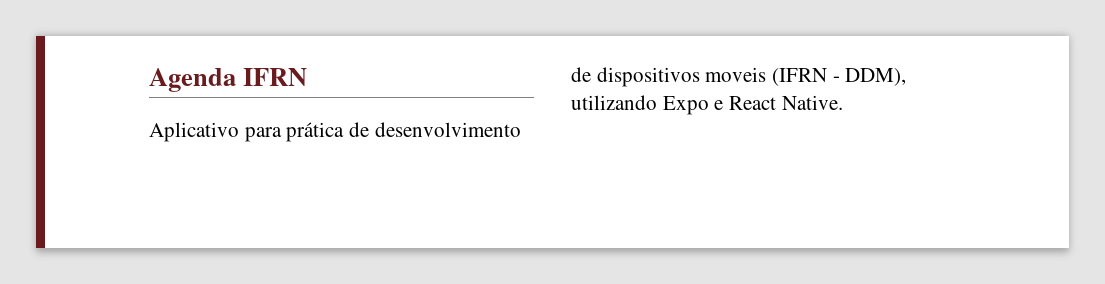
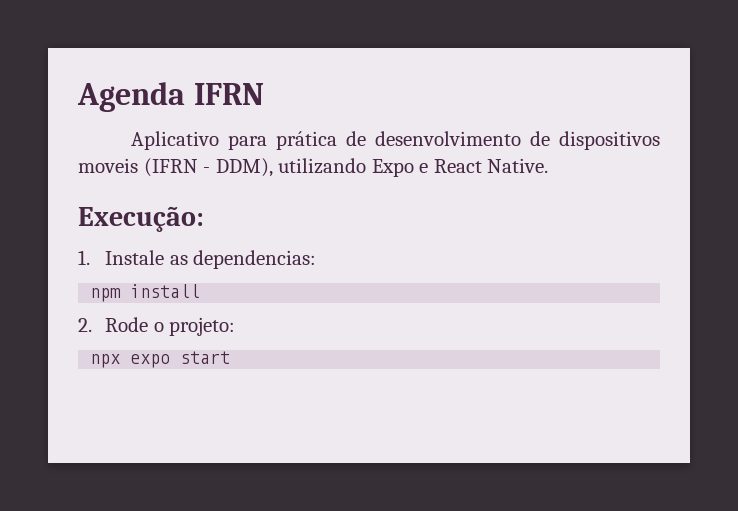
+ Execução:
+ 1. Instale as dependencias:
+ npm install
+ 2. Rode o projeto:
+ npx expo start

